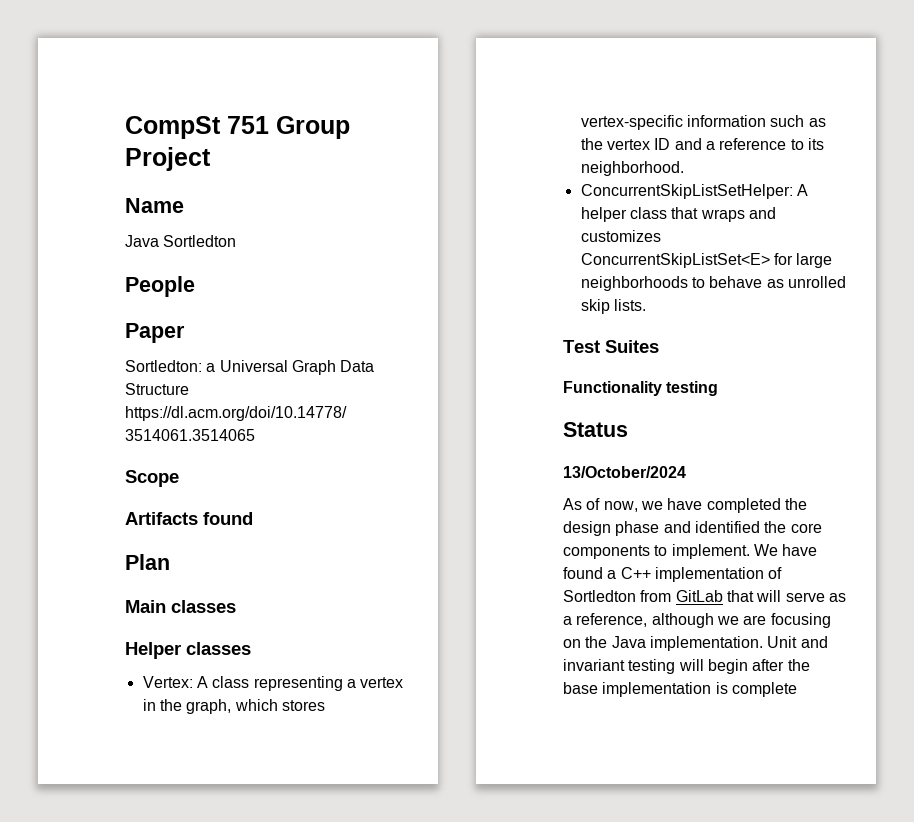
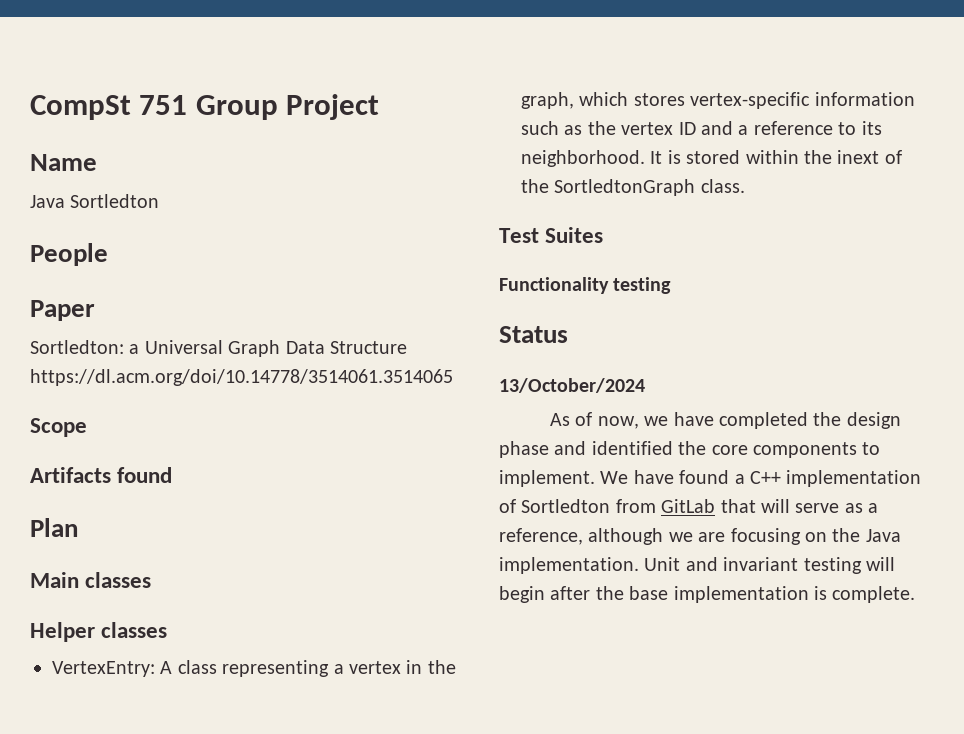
- Vertex: A class representing a vertex in the graph, which stores vertex-specific information such as the vertex ID and a reference to its neighborhood.
- ConcurrentSkipListSetHelper: A helper class that wraps and customizes ConcurrentSkipListSet<E> for large neighborhoods to behave as unrolled skip lists.
+ VertexEntry: A class representing a vertex in the graph, which stores vertex-specific information such as the vertex ID and a reference to its neighborhood. It is stored within the inext of the SortledtonGraph class.
- Unit and invariant testing will begin after the base implementation is complete
+ Unit and invariant testing will begin after the base implementation is complete.

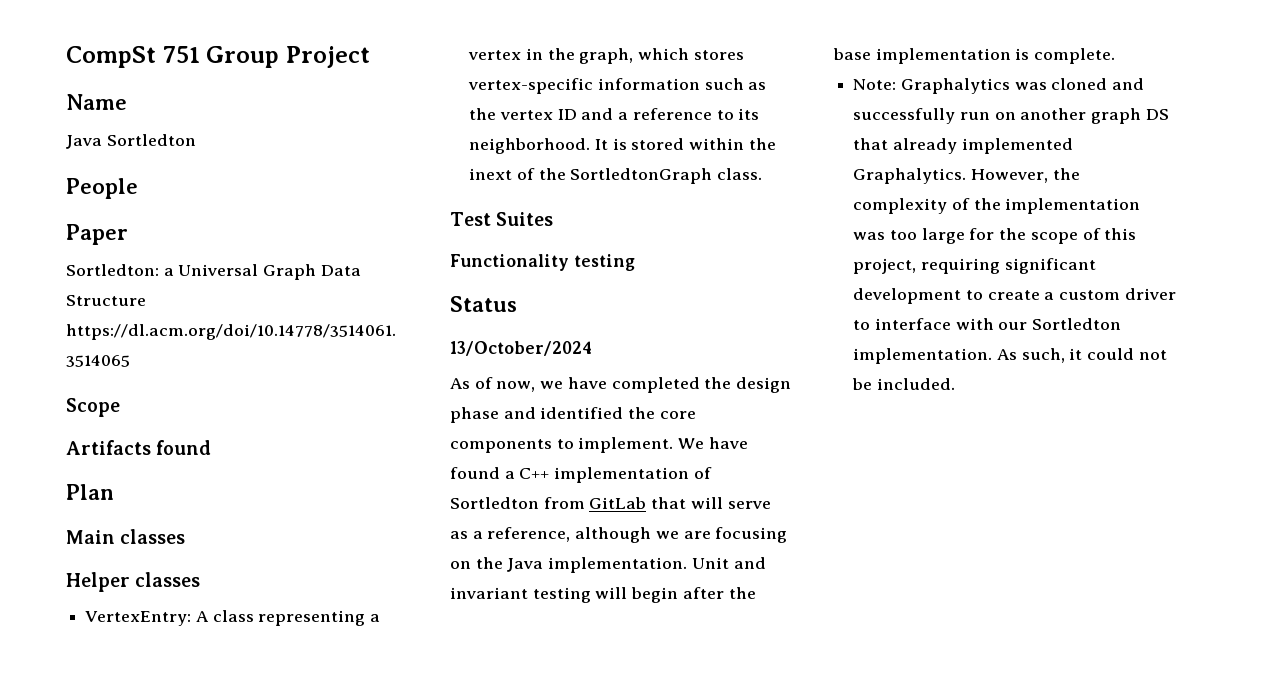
+ Note: Graphalytics was cloned and successfully run on another graph DS that already implemented Graphalytics. However, the complexity of the implementation was too large for the scope of this project, requiring significant development to create a custom driver to interface with our Sortledton implementation. As such, it could not be included.

